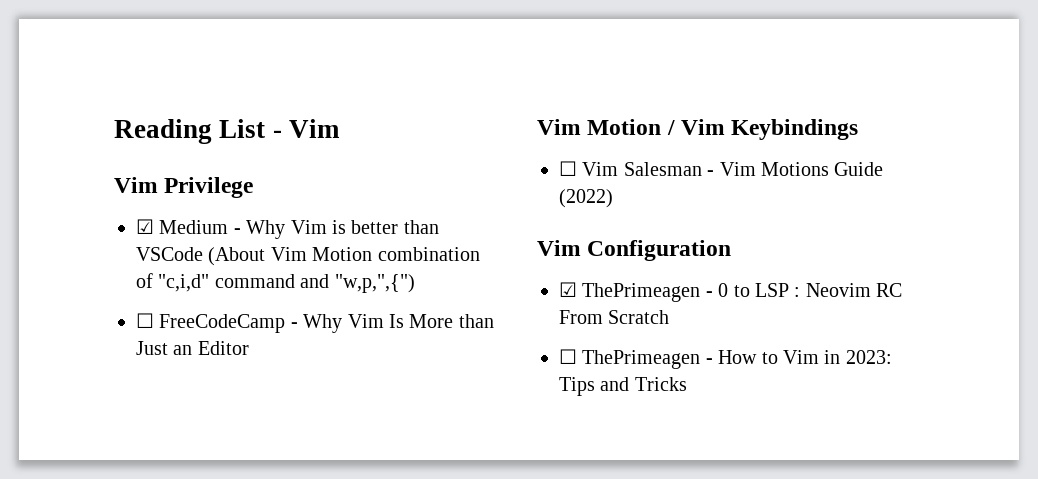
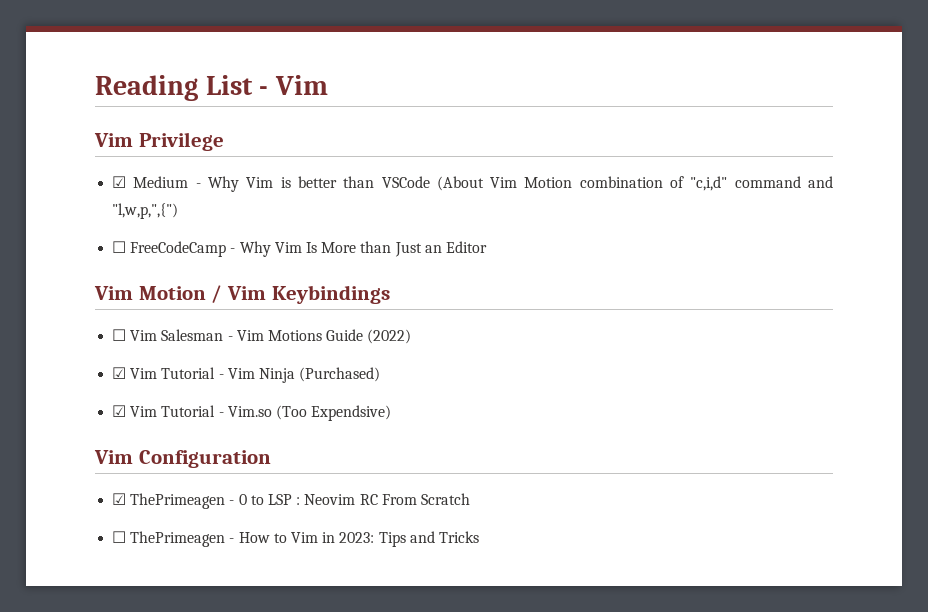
- ☑ Medium - Why Vim is better than VSCode (About Vim Motion combination of "c,i,d" command and "w,p,",{")
+ ☑ Medium - Why Vim is better than VSCode (About Vim Motion combination of "c,i,d" command and "l,w,p,",{")
+ ☑ Vim Tutorial - Vim Ninja (Purchased)
+ ☑ Vim Tutorial - Vim.so (Too Expendsive)

